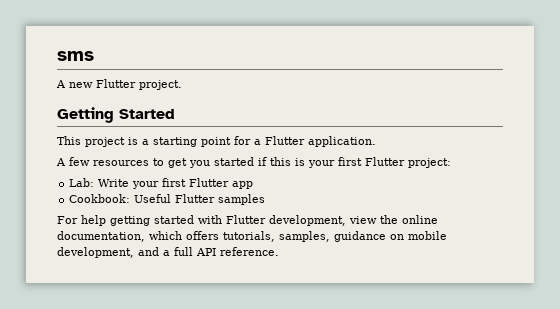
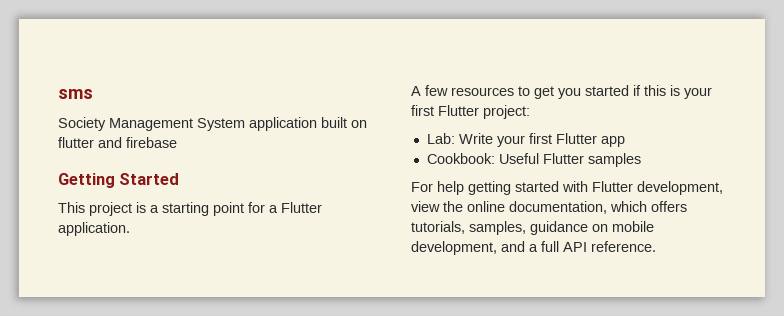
- A new Flutter project.
+ Society Management System application built on flutter and firebase

